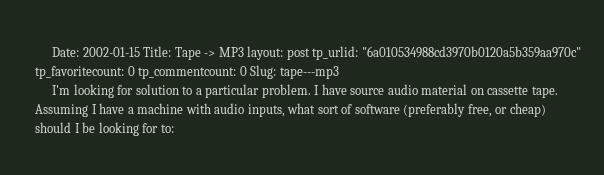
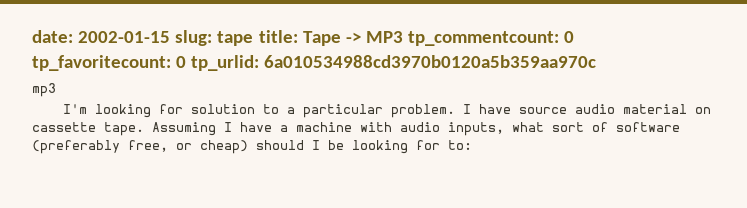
- Date: 2002-01-15 Title: Tape -> MP3 layout: post tp_urlid: "6a010534988cd3970b0120a5b359aa970c" tp_favoritecount: 0 tp_commentcount: 0 Slug: tape---mp3
+ date: 2002-01-15 slug: tape title: Tape -> MP3 tp_commentcount: 0 tp_favoritecount: 0 tp_urlid: 6a010534988cd3970b0120a5b359aa970c
+ mp3

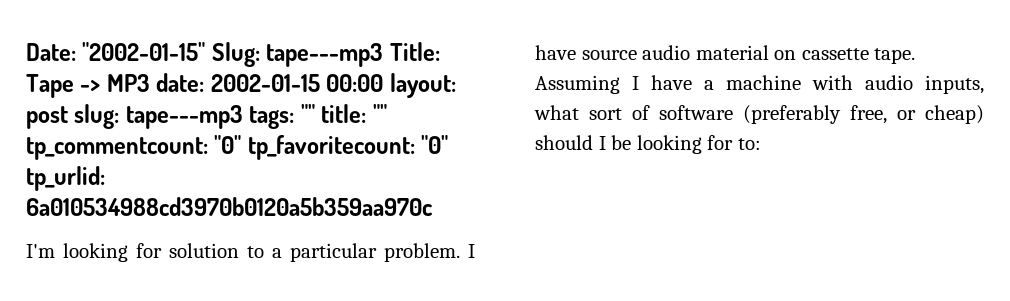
- date: 2002-01-15 slug: tape title: Tape -> MP3 tp_commentcount: 0 tp_favoritecount: 0 tp_urlid: 6a010534988cd3970b0120a5b359aa970c
+ Date: "2002-01-15" Slug: tape---mp3 Title: Tape -> MP3 date: 2002-01-15 00:00 layout: post slug: tape---mp3 tags: "" title: "" tp_commentcount: "0" tp_favoritecount: "0" tp_urlid: 6a010534988cd3970b0120a5b359aa970c
- mp3

